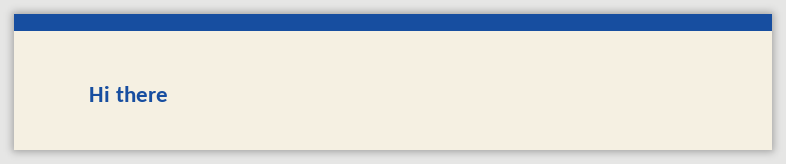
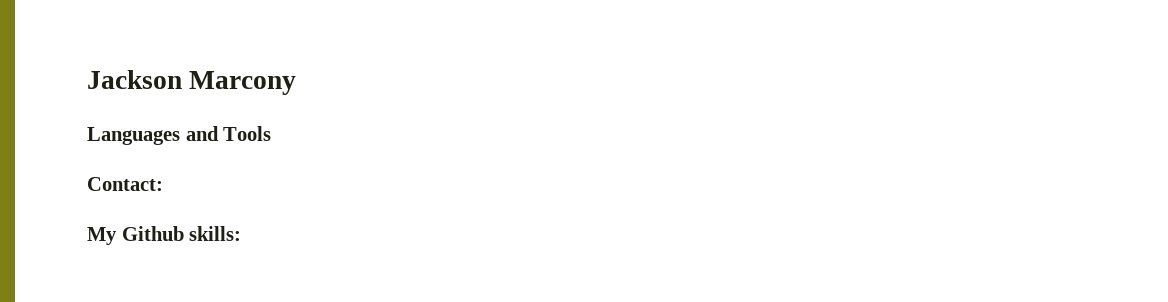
- Hi there
+ Jackson Marcony
+ Languages and Tools
+ Contact:
+ My Github skills:

